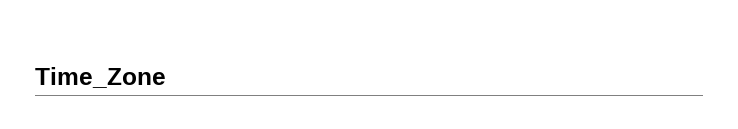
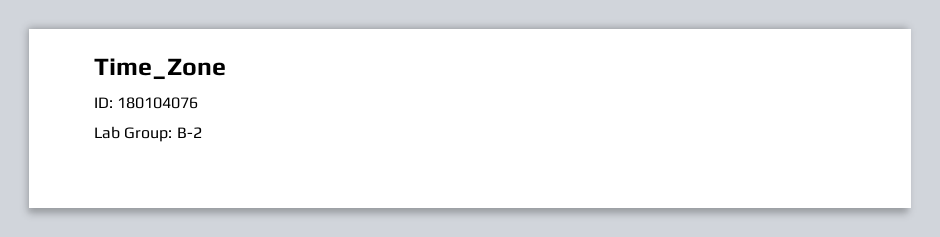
+ ID: 180104076
+ Lab Group: B-2

